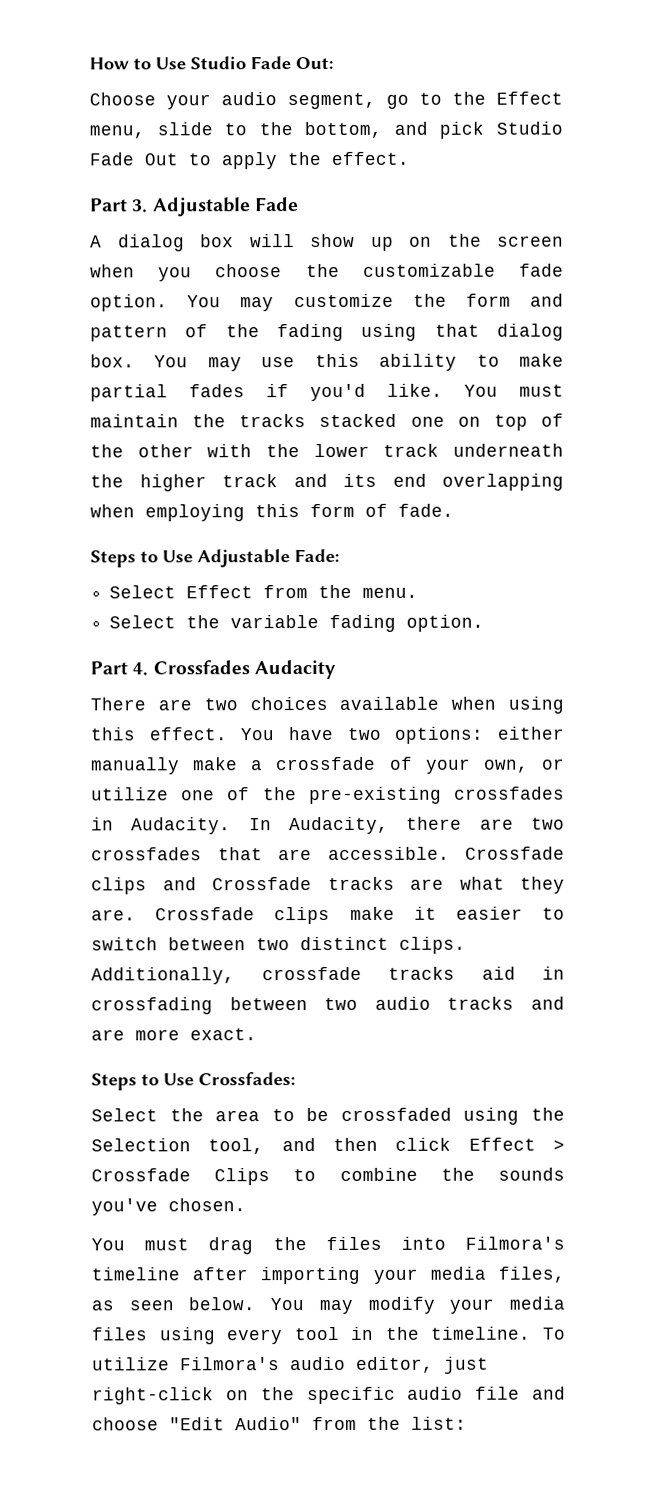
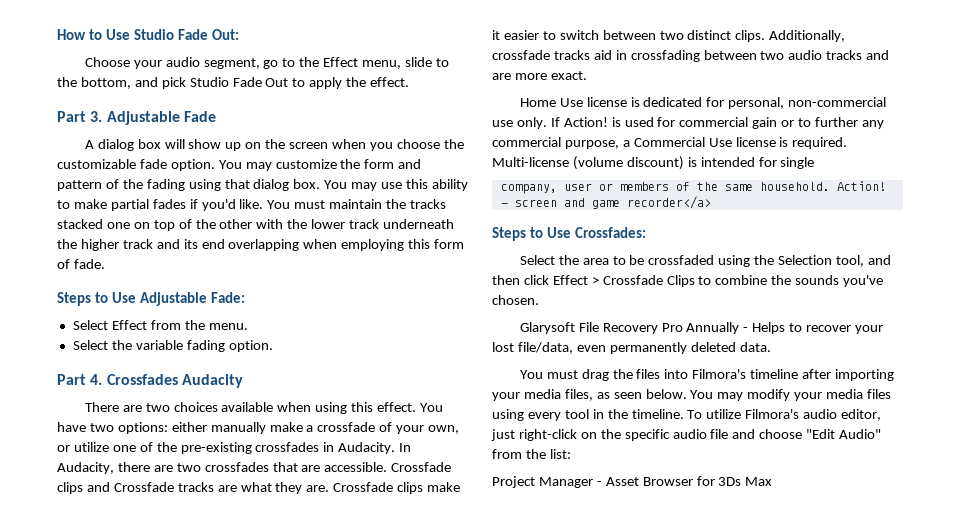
+ Home Use license is dedicated for personal, non-commercial use only. If Action! is used for commercial gain or to further any commercial purpose, a Commercial Use license is required. Multi-license (volume discount) is intended for single
+ company, user or members of the same household. Action! - screen and game recorder</a>
+ Glarysoft File Recovery Pro Annually - Helps to recover your lost file/data, even permanently deleted data.
+ Project Manager - Asset Browser for 3Ds Max

